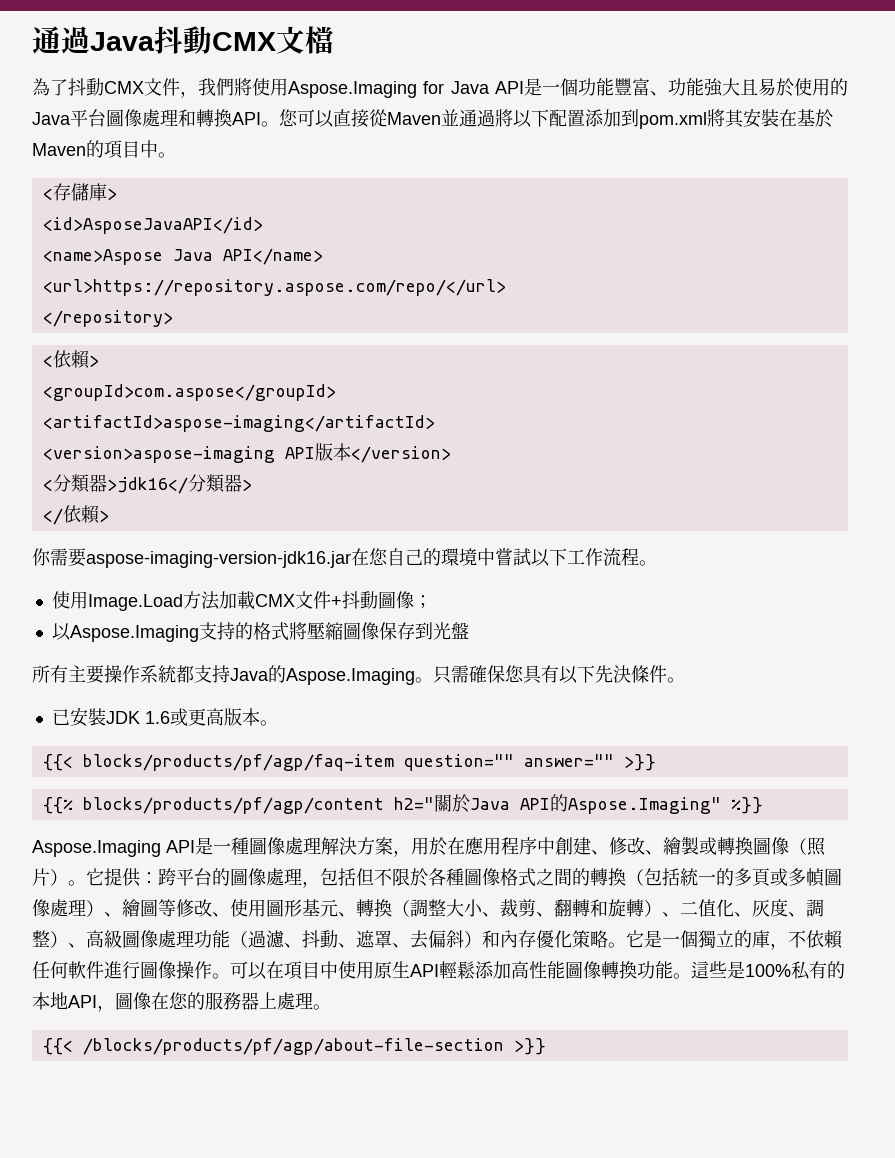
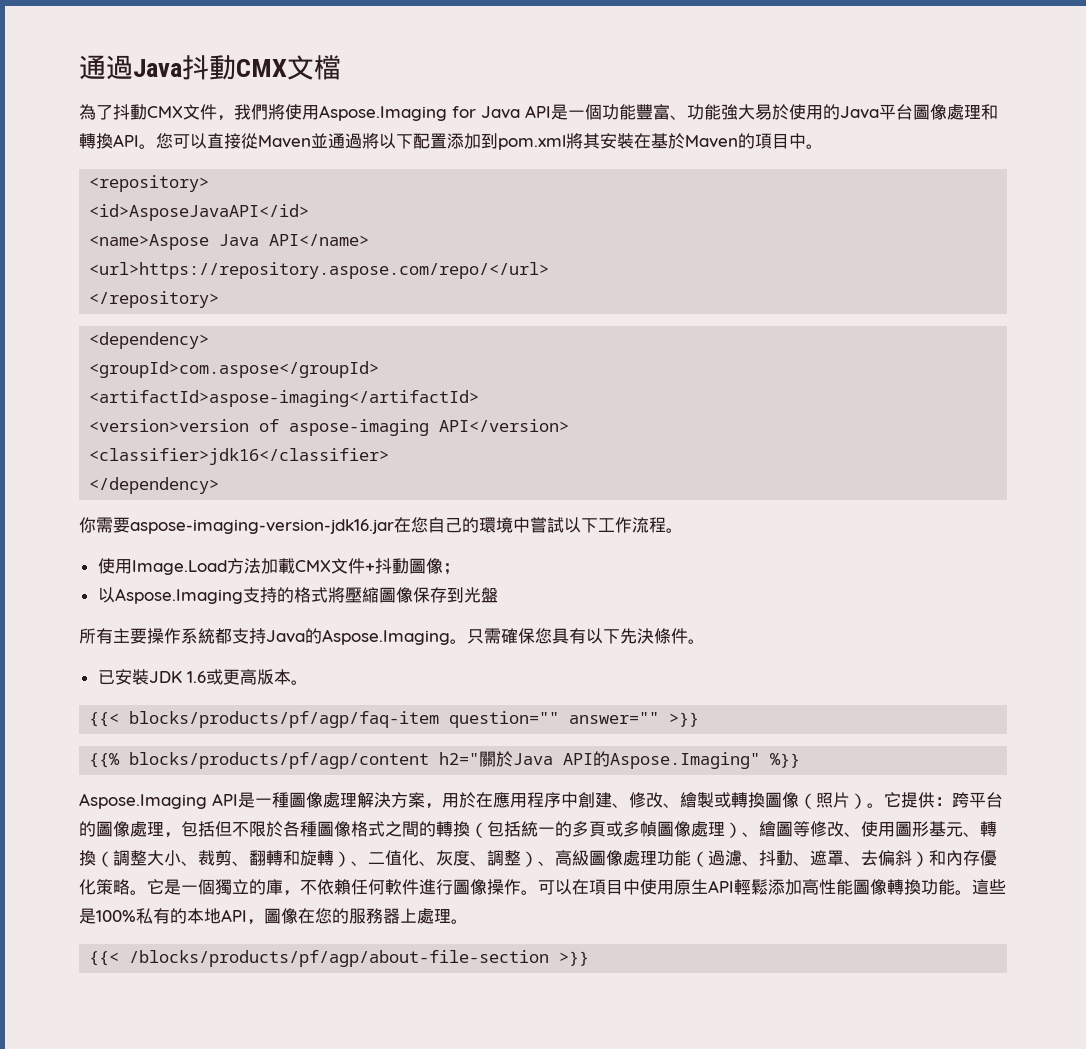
- 為了抖動CMX文件，我們將使用Aspose.Imaging for Java API是一個功能豐富、功能強大且易於使用的Java平台圖像處理和轉換API。
+ 為了抖動CMX文件，我們將使用Aspose.Imaging for Java API是一個功能豐富、功能強大易於使用的Java平台圖像處理和轉換API。
- <存儲庫>
+ <repository>
- <依賴>
+ <dependency>
- <version>aspose-imaging API版本</version>
- <分類器>jdk16</分類器>
- </依賴>
+ <version>version of aspose-imaging API</version>
+ <classifier>jdk16</classifier>
+ </dependency>

